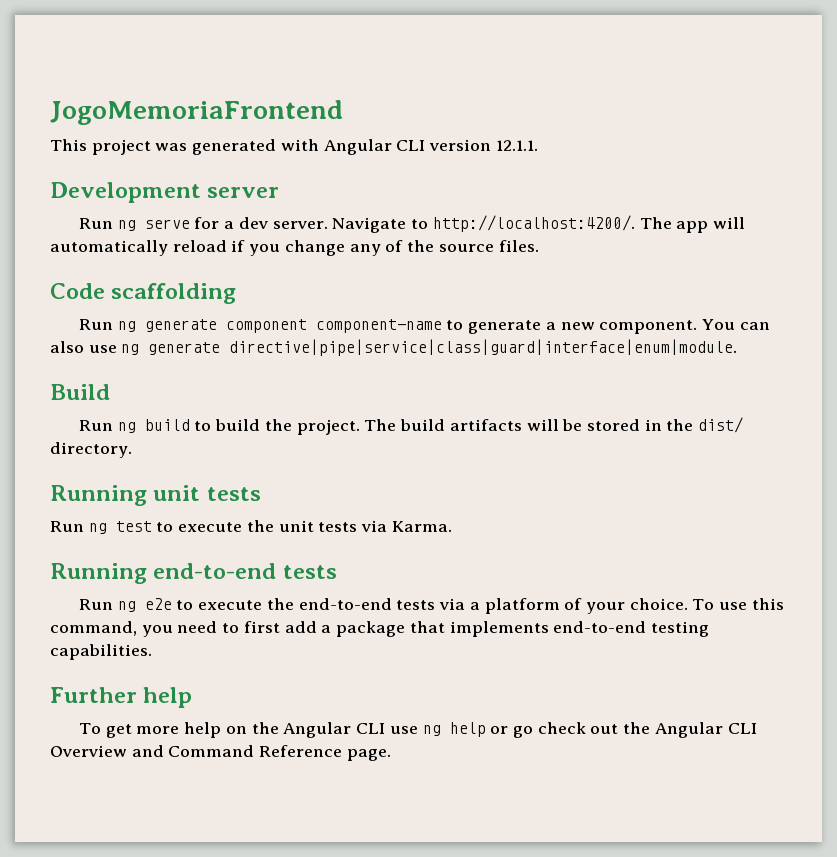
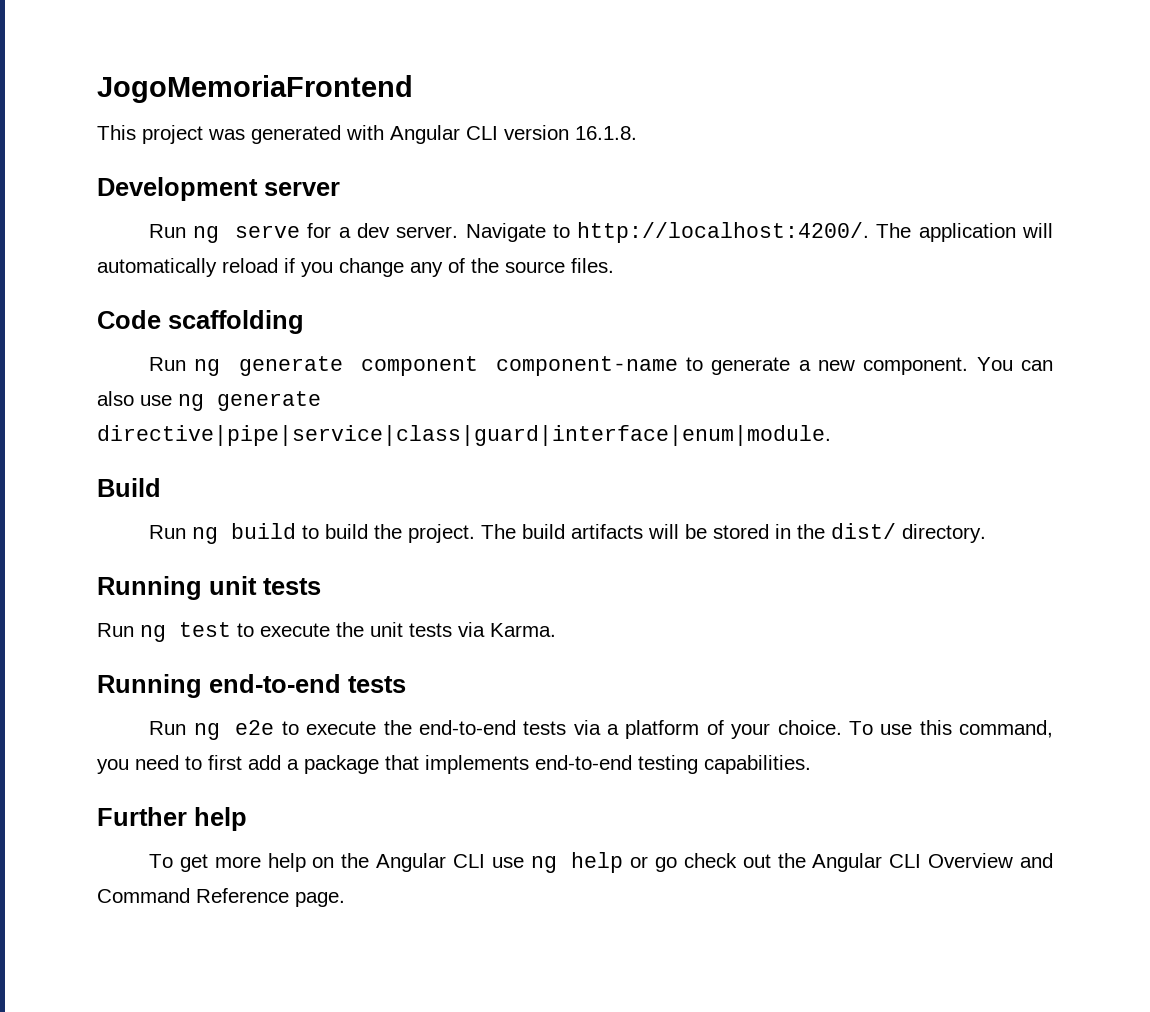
- This project was generated with Angular CLI version 12.1.1.
+ This project was generated with Angular CLI version 16.1.8.
- The app will automatically reload if you change any of the source files.
+ The application will automatically reload if you change any of the source files.

